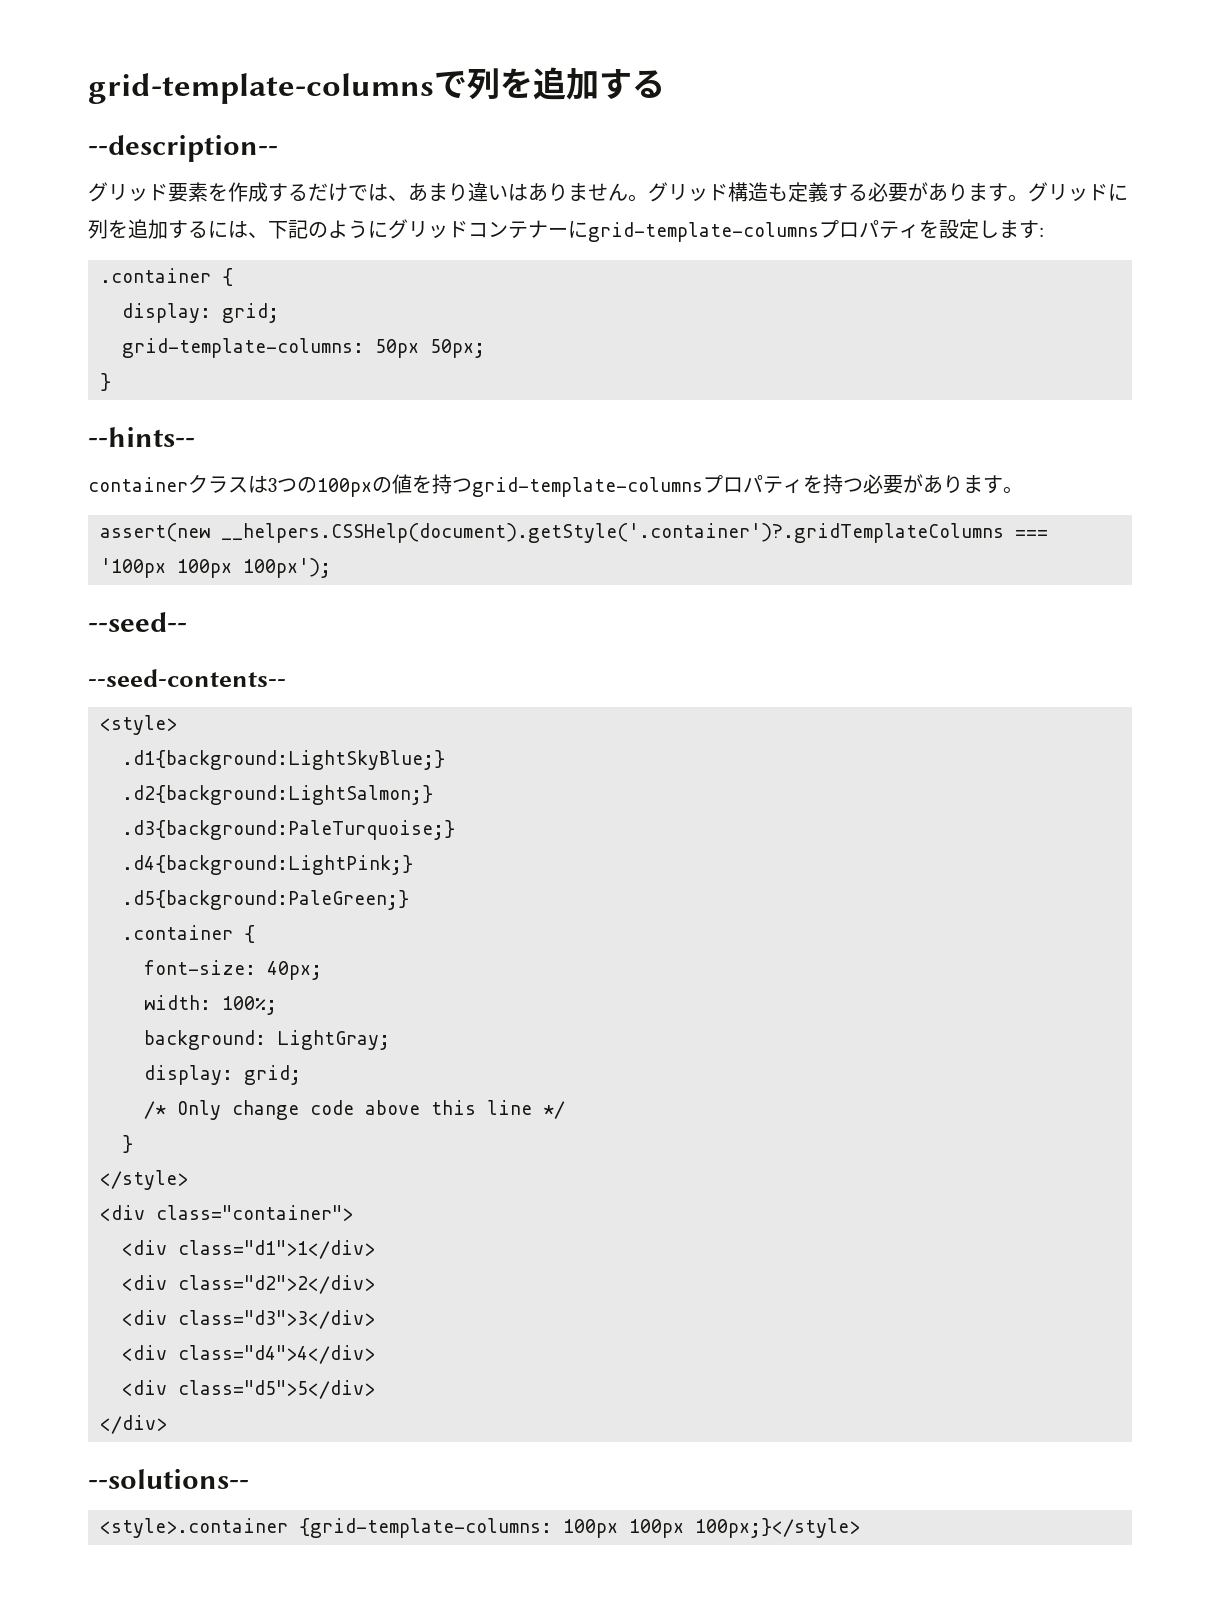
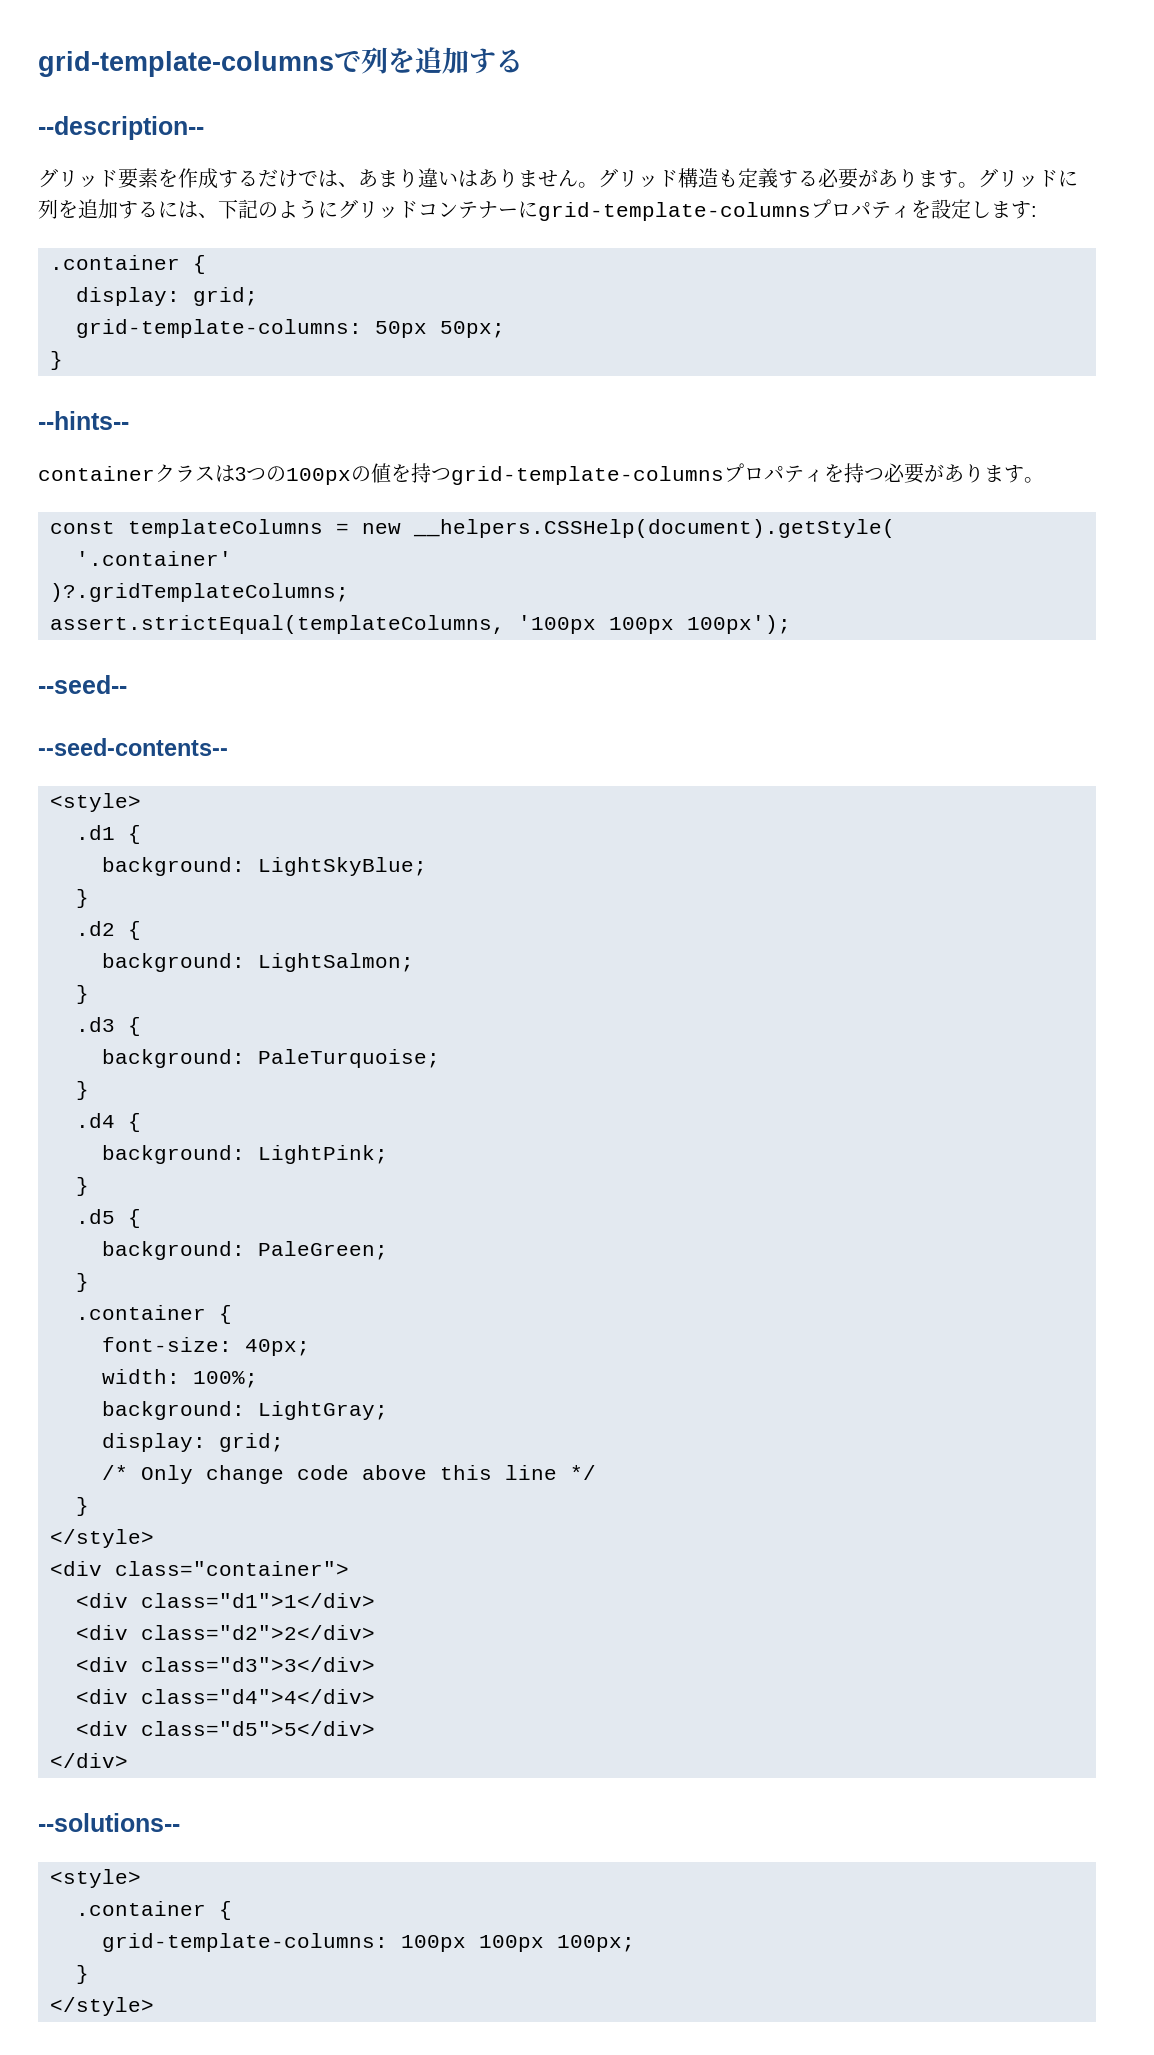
- assert(new __helpers.CSSHelp(document).getStyle('.container')?.gridTemplateColumns === '100px 100px 100px');
+ const templateColumns = new __helpers.CSSHelp(document).getStyle(
+ '.container'
+ )?.gridTemplateColumns;
+ assert.strictEqual(templateColumns, '100px 100px 100px');
- .d1{background:LightSkyBlue;}
- .d2{background:LightSalmon;}
- .d3{background:PaleTurquoise;}
- .d4{background:LightPink;}
- .d5{background:PaleGreen;}
+ .d1 {
+ background: LightSkyBlue;
+ }
+ .d2 {
+ background: LightSalmon;
+ }
+ .d3 {
+ background: PaleTurquoise;
+ }
+ .d4 {
+ background: LightPink;
+ }
+ .d5 {
+ background: PaleGreen;
+ }
  --solutions--
- <style>.container {grid-template-columns: 100px 100px 100px;}</style>
+ <style>
+ .container {
+ grid-template-columns: 100px 100px 100px;
+ }
+ </style>

